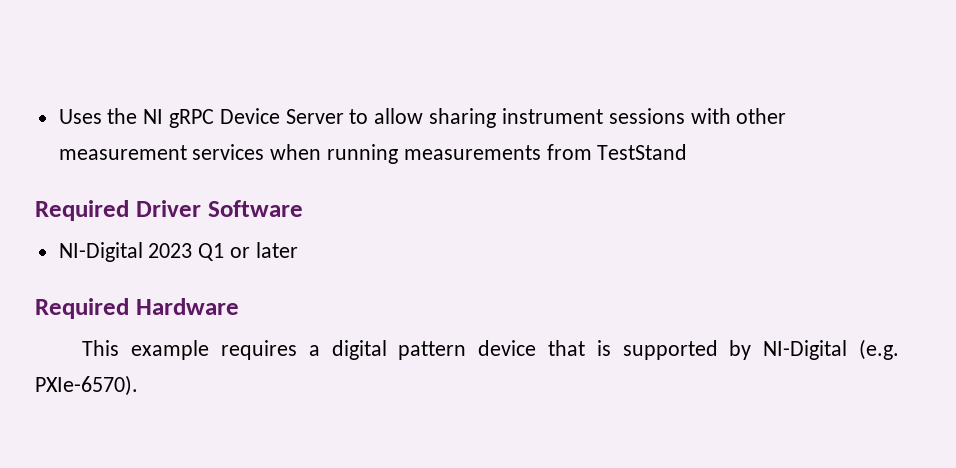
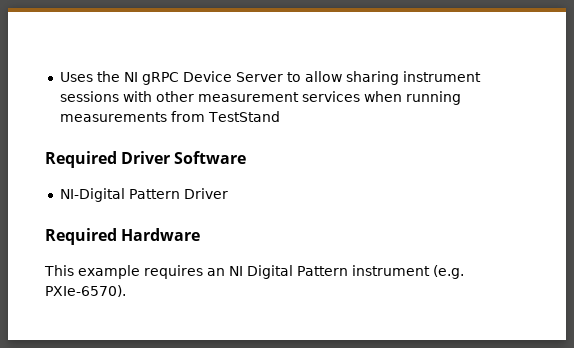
- NI-Digital 2023 Q1 or later
+ NI-Digital Pattern Driver
- This example requires a digital pattern device that is supported by NI-Digital (e.g. PXIe-6570).
+ This example requires an NI Digital Pattern instrument (e.g. PXIe-6570).

